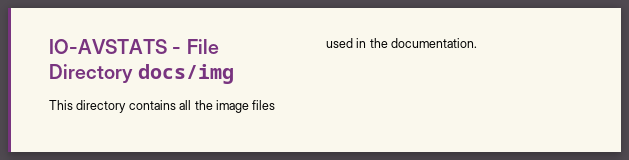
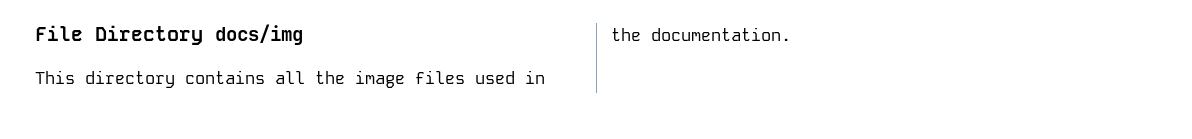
- IO-AVSTATS - File Directory docs/img
+ File Directory docs/img

